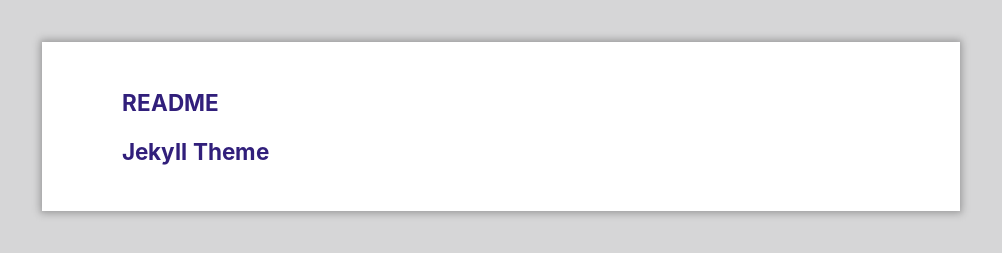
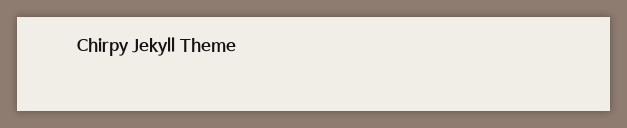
- README
- Jekyll Theme
+ Chirpy Jekyll Theme

